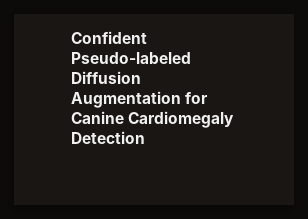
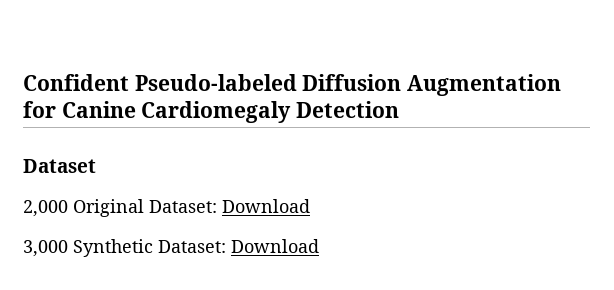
+ Dataset
+ 2,000 Original Dataset: Download
+ 3,000 Synthetic Dataset: Download

